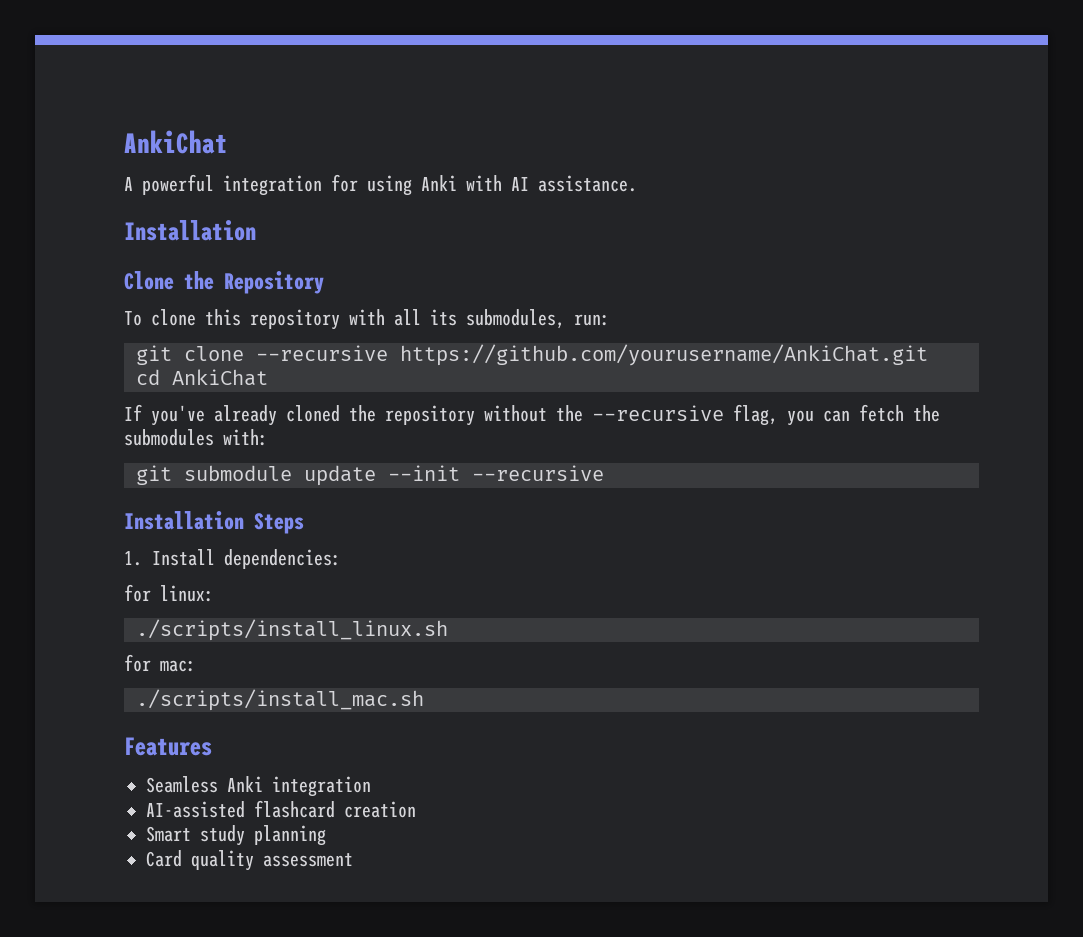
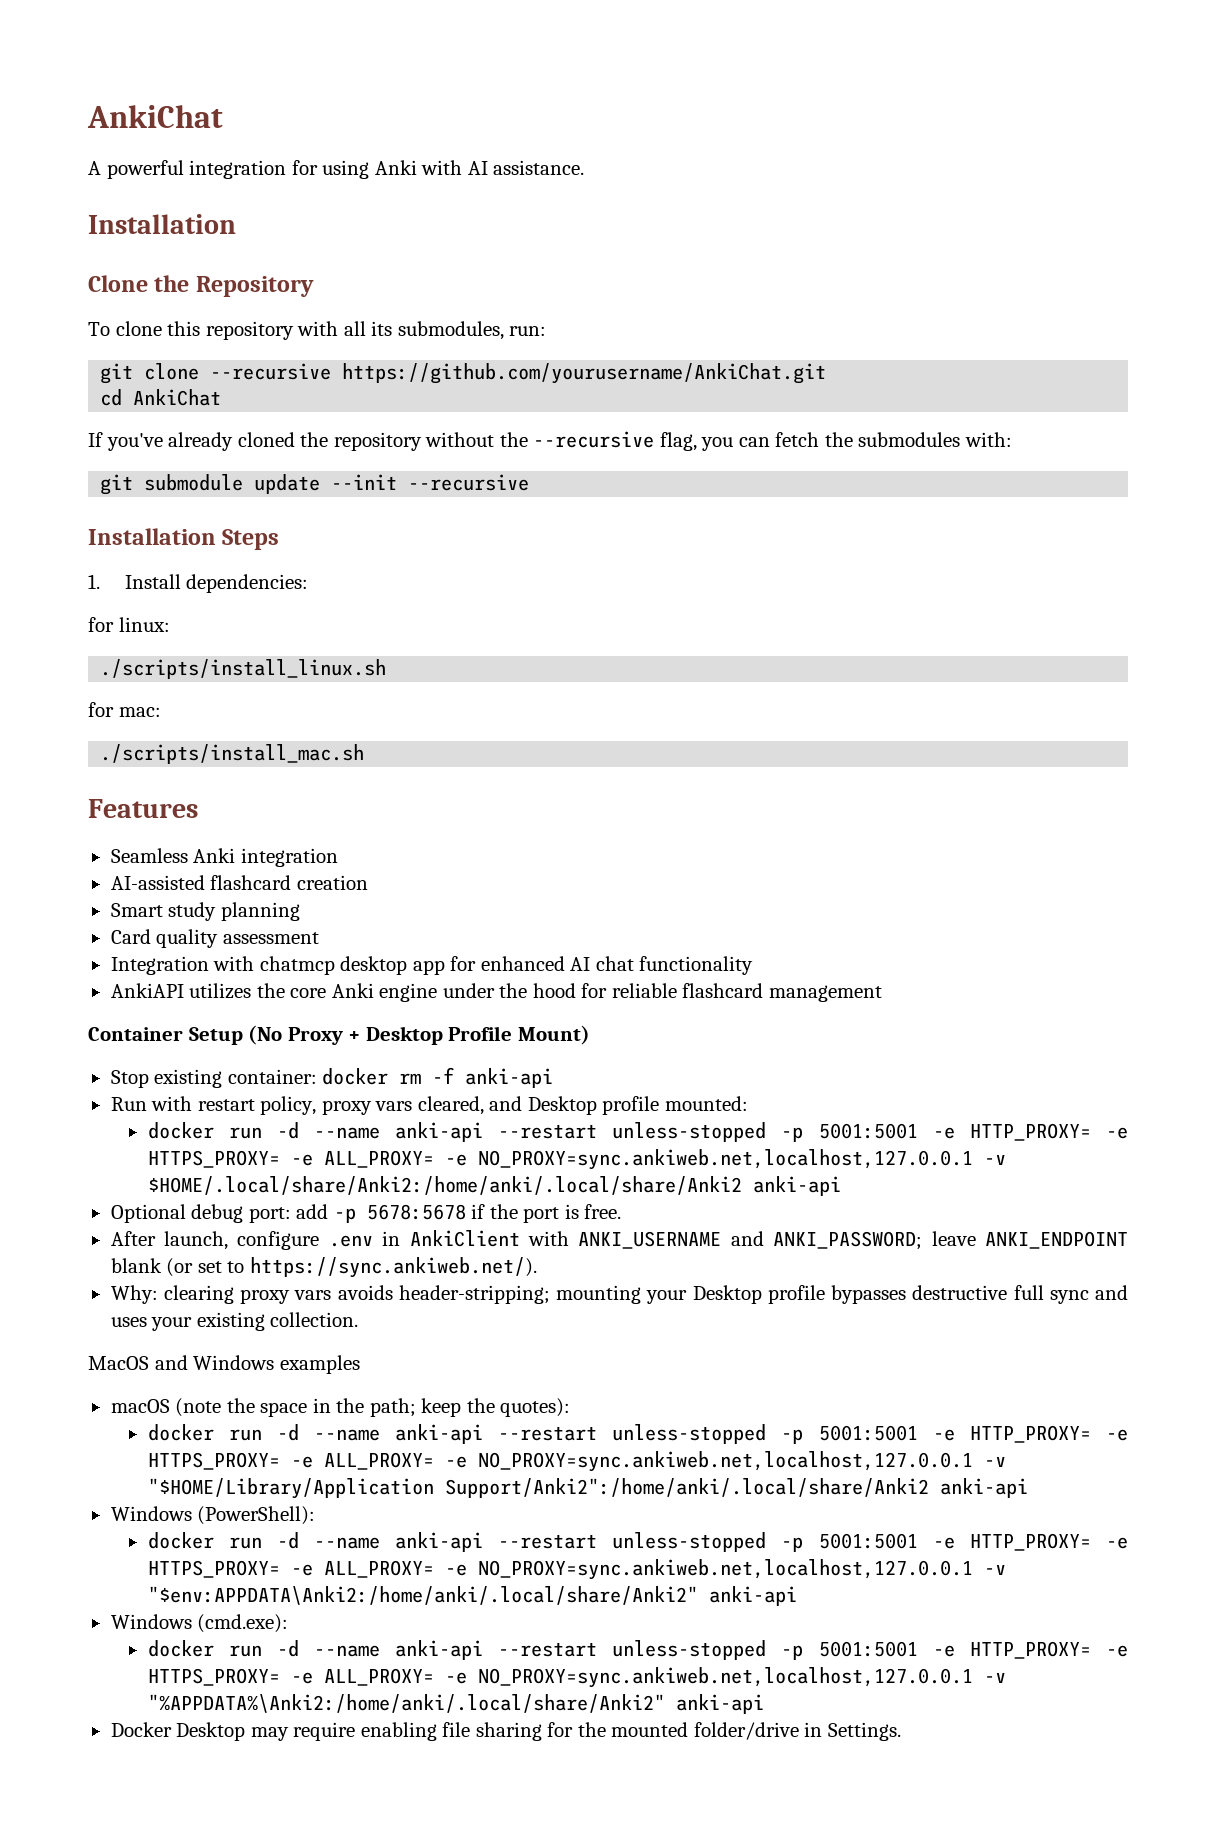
+ Integration with chatmcp desktop app for enhanced AI chat functionality
+ AnkiAPI utilizes the core Anki engine under the hood for reliable flashcard management
+ Container Setup (No Proxy + Desktop Profile Mount)
+ Stop existing container: docker rm -f anki-api
+ Run with restart policy, proxy vars cleared, and Desktop profile mounted:
+ docker run -d --name anki-api --restart unless-stopped -p 5001:5001 -e HTTP_PROXY= -e HTTPS_PROXY= -e ALL_PROXY= -e NO_PROXY=sync.ankiweb.net,localhost,127.0.0.1 -v $HOME/.local/share/Anki2:/home/anki/.local/share/Anki2 anki-api
+ Optional debug port: add -p 5678:5678 if the port is free.
+ After launch, configure .env in AnkiClient with ANKI_USERNAME and ANKI_PASSWORD; leave ANKI_ENDPOINT blank (or set to https://sync.ankiweb.net/).
+ Why: clearing proxy vars avoids header-stripping; mounting your Desktop profile bypasses destructive full sync and uses your existing collection.
+ MacOS and Windows examples
+ macOS (note the space in the path; keep the quotes):
+ docker run -d --name anki-api --restart unless-stopped -p 5001:5001 -e HTTP_PROXY= -e HTTPS_PROXY= -e ALL_PROXY= -e NO_PROXY=sync.ankiweb.net,localhost,127.0.0.1 -v "$HOME/Library/Application Support/Anki2":/home/anki/.local/share/Anki2 anki-api
+ Windows (PowerShell):
+ docker run -d --name anki-api --restart unless-stopped -p 5001:5001 -e HTTP_PROXY= -e HTTPS_PROXY= -e ALL_PROXY= -e NO_PROXY=sync.ankiweb.net,localhost,127.0.0.1 -v "$env:APPDATA\Anki2:/home/anki/.local/share/Anki2" anki-api
+ Windows (cmd.exe):
+ docker run -d --name anki-api --restart unless-stopped -p 5001:5001 -e HTTP_PROXY= -e HTTPS_PROXY= -e ALL_PROXY= -e NO_PROXY=sync.ankiweb.net,localhost,127.0.0.1 -v "%APPDATA%\Anki2:/home/anki/.local/share/Anki2" anki-api
+ Docker Desktop may require enabling file sharing for the mounted folder/drive in Settings.

